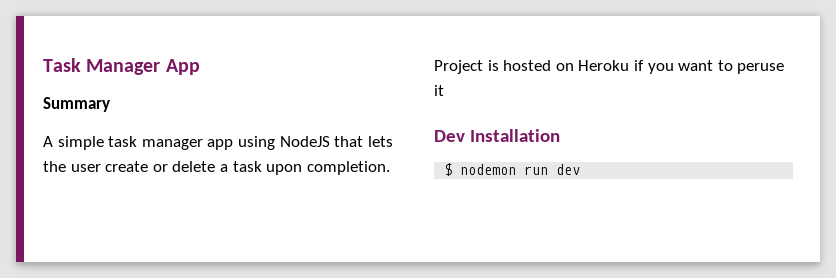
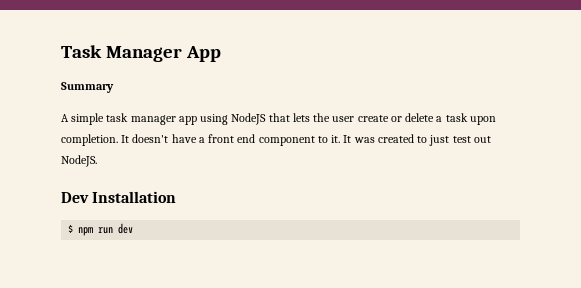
- Project is hosted on Heroku if you want to peruse it
+ It doesn't have a front end component to it. It was created to just test out NodeJS.
- $ nodemon run dev
+ $ npm run dev

